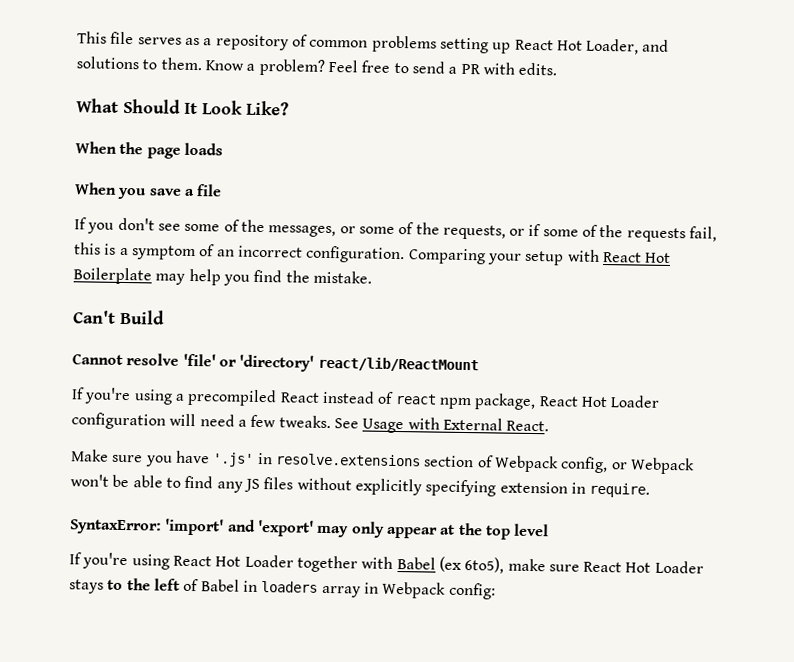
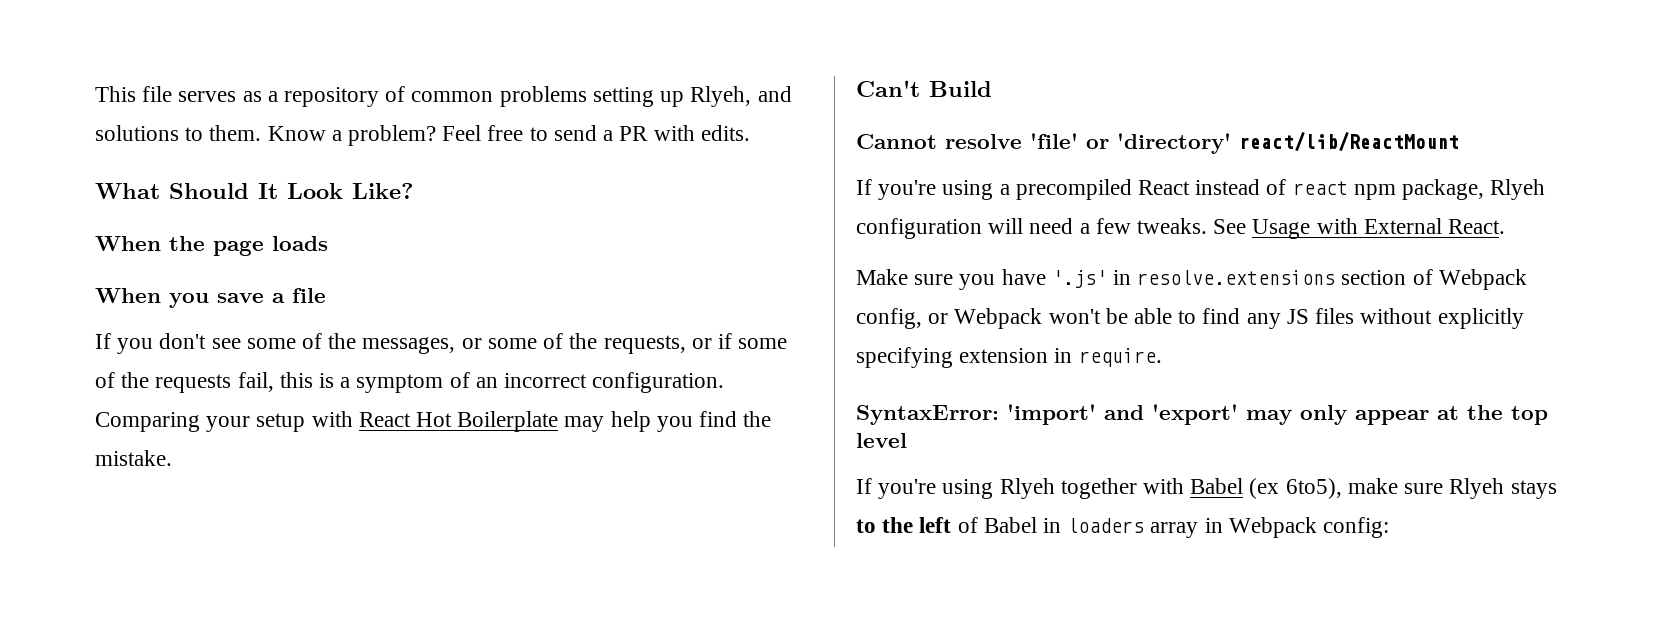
- This file serves as a repository of common problems setting up React Hot Loader, and solutions to them.
+ This file serves as a repository of common problems setting up Rlyeh, and solutions to them.
- If you're using a precompiled React instead of react npm package, React Hot Loader configuration will need a few tweaks.
+ If you're using a precompiled React instead of react npm package, Rlyeh configuration will need a few tweaks.
- If you're using React Hot Loader together with Babel (ex 6to5), make sure React Hot Loader stays to the left of Babel in loaders array in Webpack config:
+ If you're using Rlyeh together with Babel (ex 6to5), make sure Rlyeh stays to the left of Babel in loaders array in Webpack config:

